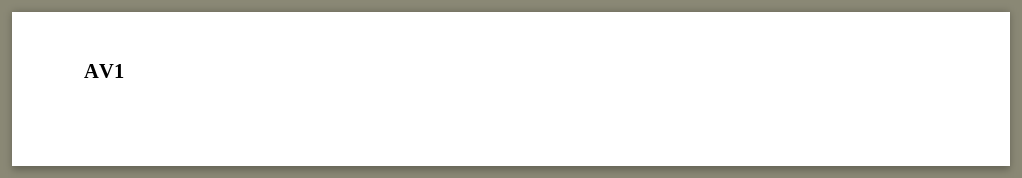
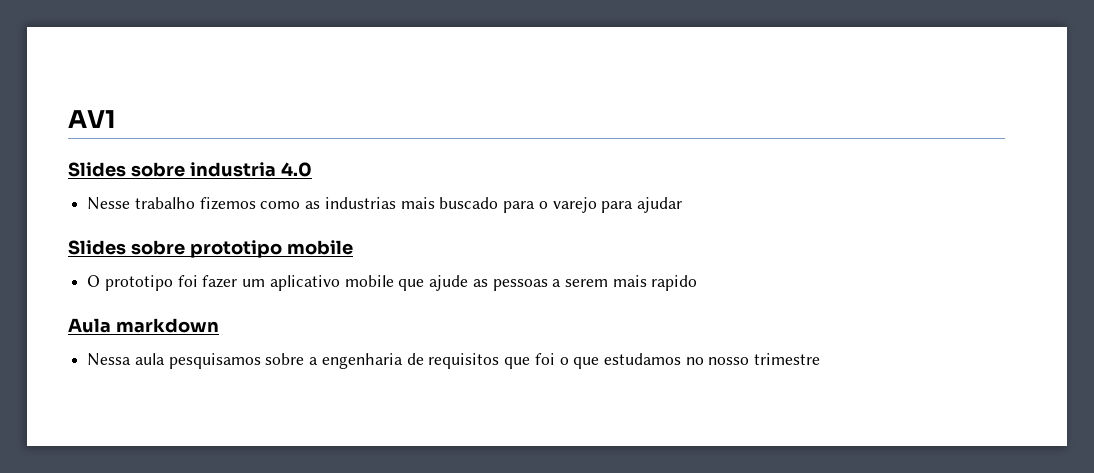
+ Slides sobre industria 4.0
+ Nesse trabalho fizemos como as industrias mais buscado para o varejo para ajudar
+ Slides sobre prototipo mobile
+ O prototipo foi fazer um aplicativo mobile que ajude as pessoas a serem mais rapido
+ Aula markdown
+ Nessa aula pesquisamos sobre a engenharia de requisitos que foi o que estudamos no nosso trimestre

